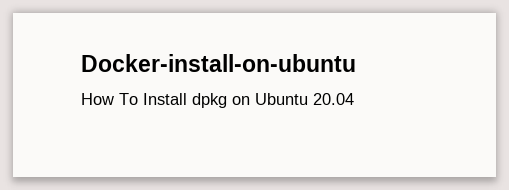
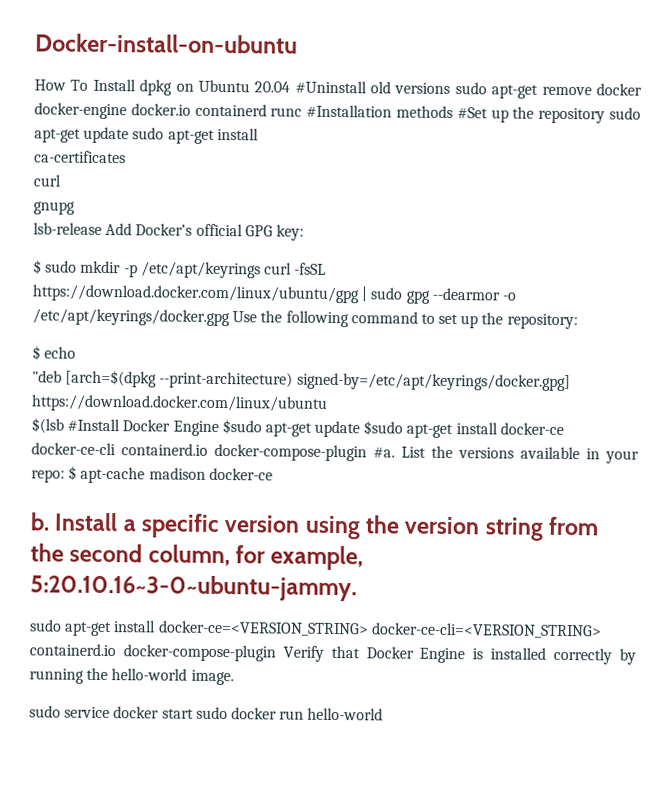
- How To Install dpkg on Ubuntu 20.04
+ How To Install dpkg on Ubuntu 20.04 #Uninstall old versions sudo apt-get remove docker docker-engine docker.io containerd runc #Installation methods #Set up the repository sudo apt-get update sudo apt-get install
+ ca-certificates
+ curl
+ gnupg
+ lsb-release Add Docker’s official GPG key:
+ $ sudo mkdir -p /etc/apt/keyrings curl -fsSL https://download.docker.com/linux/ubuntu/gpg | sudo gpg --dearmor -o /etc/apt/keyrings/docker.gpg Use the following command to set up the repository:
+ $ echo
+ "deb [arch=$(dpkg --print-architecture) signed-by=/etc/apt/keyrings/docker.gpg] https://download.docker.com/linux/ubuntu
+ $(lsb #Install Docker Engine $sudo apt-get update $sudo apt-get install docker-ce docker-ce-cli containerd.io docker-compose-plugin #a. List the versions available in your repo: $ apt-cache madison docker-ce
+ b. Install a specific version using the version string from the second column, for example, 5:20.10.16~3-0~ubuntu-jammy.
+ sudo apt-get install docker-ce=<VERSION_STRING> docker-ce-cli=<VERSION_STRING> containerd.io docker-compose-plugin Verify that Docker Engine is installed correctly by running the hello-world image.
+ sudo service docker start sudo docker run hello-world

